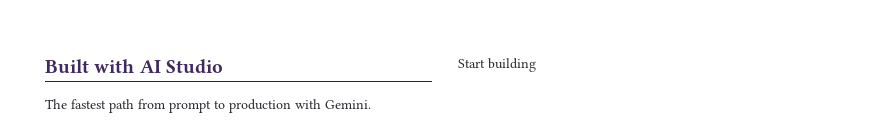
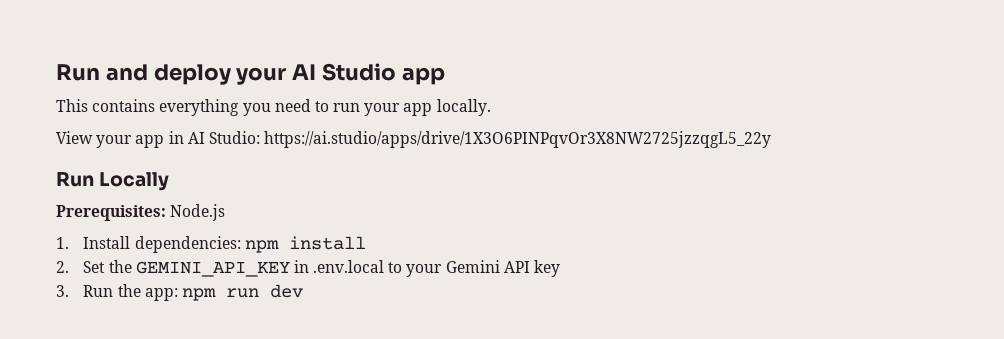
- Built with AI Studio
- The fastest path from prompt to production with Gemini.
- Start building
+ Run and deploy your AI Studio app
+ This contains everything you need to run your app locally.
+ View your app in AI Studio: https://ai.studio/apps/drive/1X3O6PINPqvOr3X8NW2725jzzqgL5_22y
+ Run Locally
+ Prerequisites: Node.js
+ 1. Install dependencies: npm install
+ 2. Set the GEMINI_API_KEY in .env.local to your Gemini API key
+ 3. Run the app: npm run dev

